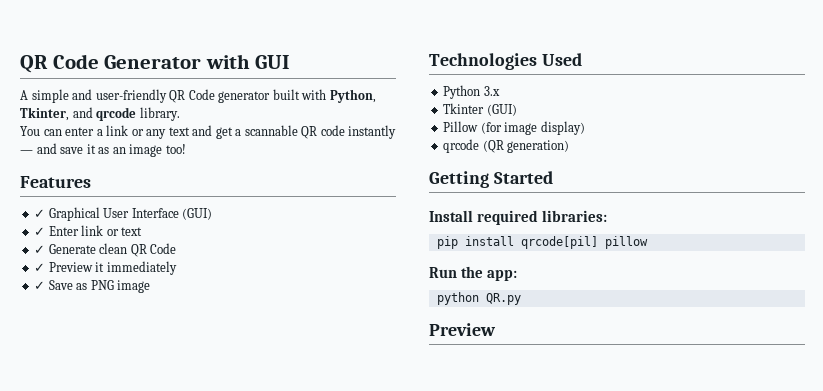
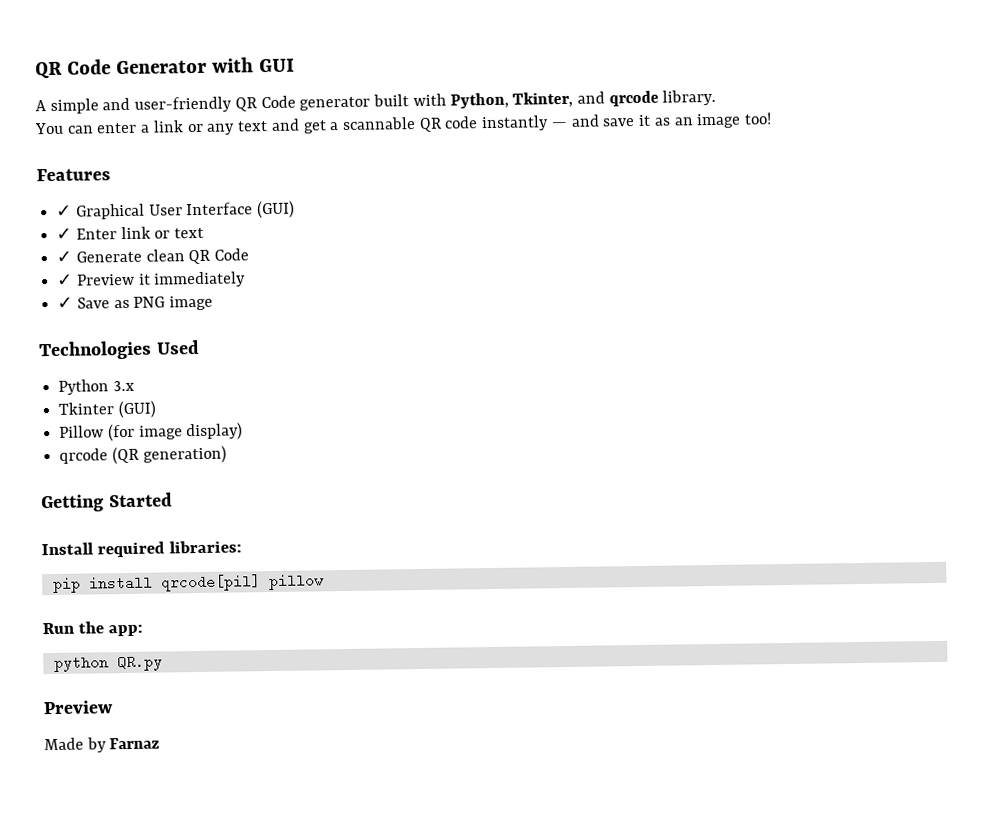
+ Made by Farnaz

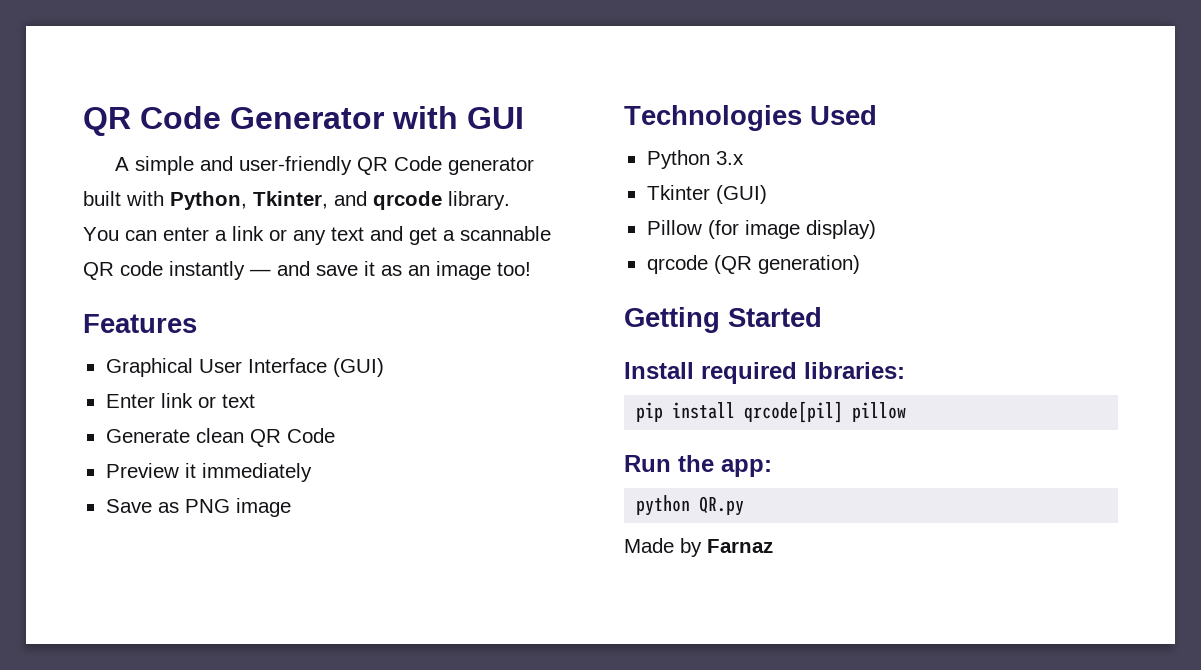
- ✓ Graphical User Interface (GUI)
+ Graphical User Interface (GUI)
- ✓ Enter link or text
+ Enter link or text
- ✓ Generate clean QR Code
+ Generate clean QR Code
- ✓ Preview it immediately
+ Preview it immediately
- ✓ Save as PNG image
+ Save as PNG image
  python QR.py
- Preview

